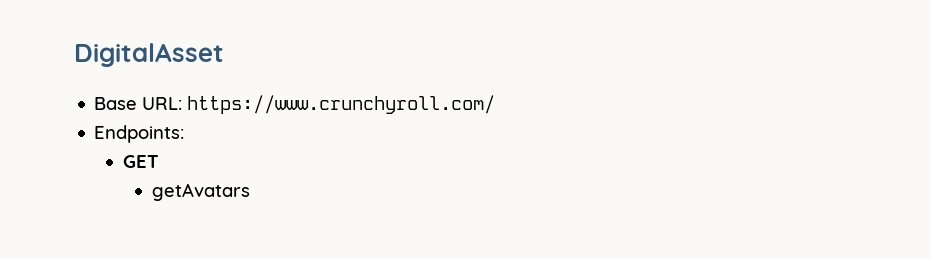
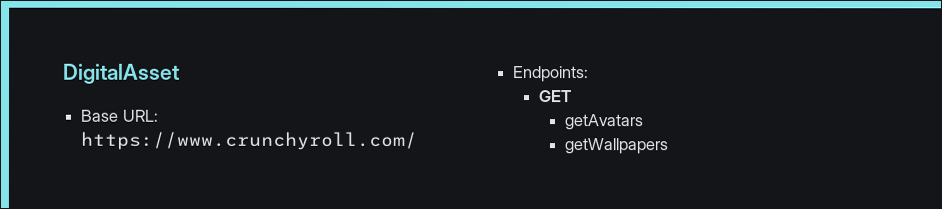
+ getWallpapers

